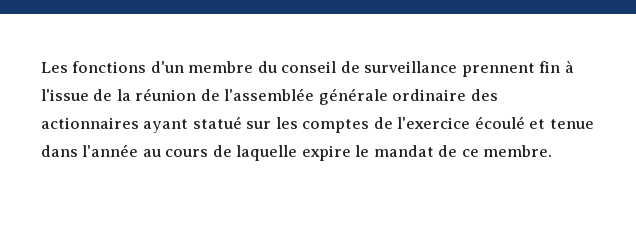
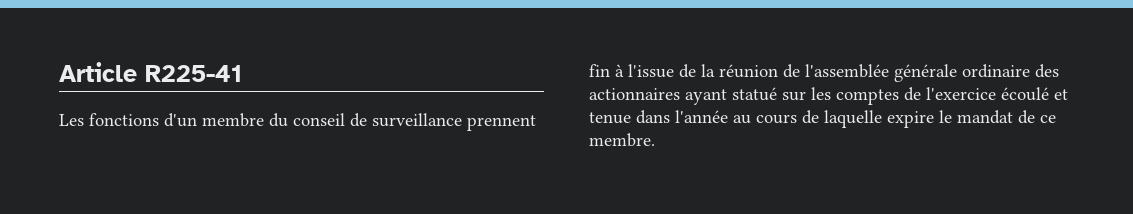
+ Article R225-41

